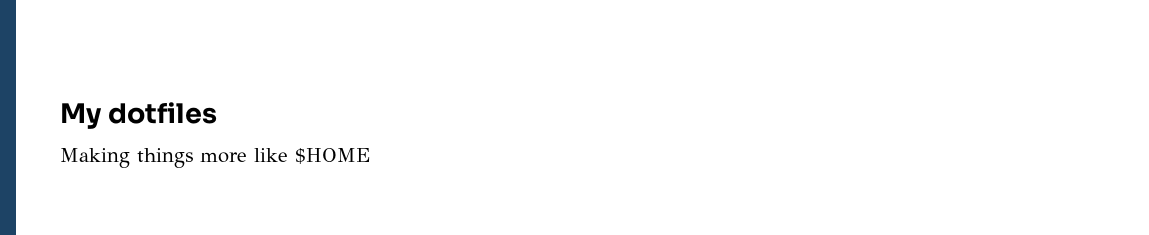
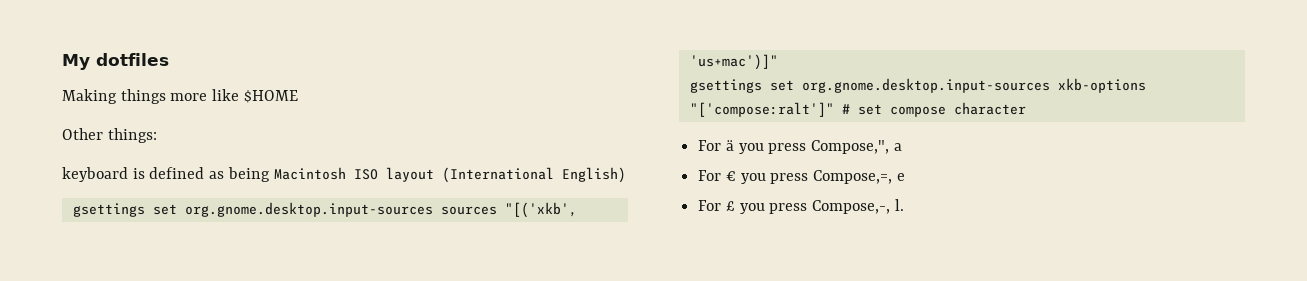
+ Other things:
+ keyboard is defined as being Macintosh ISO layout (International English)
+ gsettings set org.gnome.desktop.input-sources sources "[('xkb', 'us+mac')]"
+ gsettings set org.gnome.desktop.input-sources xkb-options "['compose:ralt']" # set compose character
+ For ä you press Compose,", a
+ For € you press Compose,=, e
+ For £ you press Compose,-, l.

